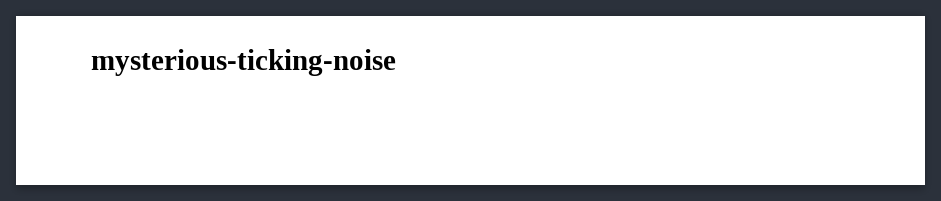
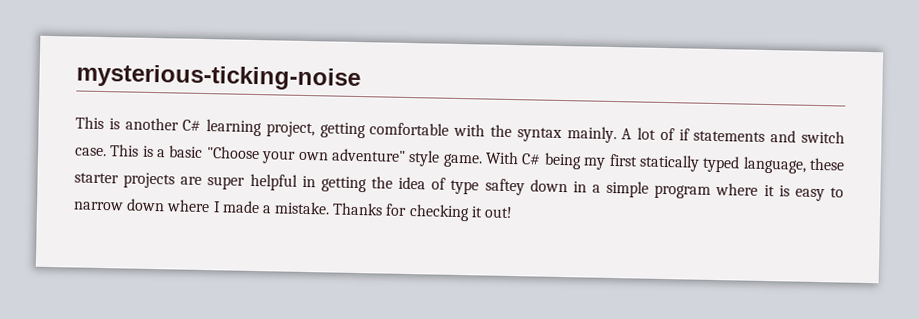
+ This is another C# learning project, getting comfortable with the syntax mainly. A lot of if statements and switch case. This is a basic "Choose your own adventure" style game. With C# being my first statically typed language, these starter projects are super helpful in getting the idea of type saftey down in a simple program where it is easy to narrow down where I made a mistake. Thanks for checking it out!

